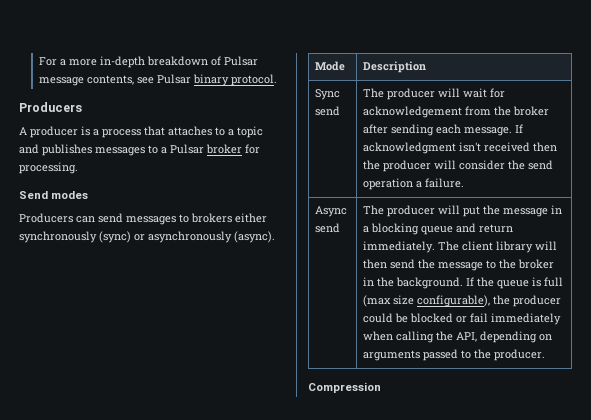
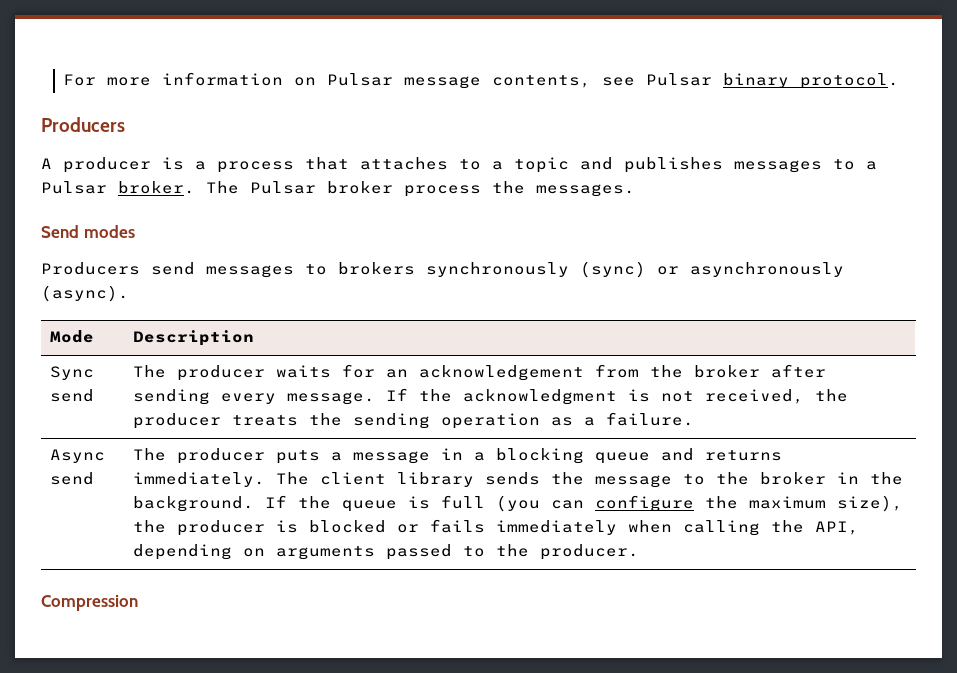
- For a more in-depth breakdown of Pulsar message contents, see Pulsar binary protocol.
+ For more information on Pulsar message contents, see Pulsar binary protocol.
- A producer is a process that attaches to a topic and publishes messages to a Pulsar broker for processing.
+ A producer is a process that attaches to a topic and publishes messages to a Pulsar broker. The Pulsar broker process the messages.
- Producers can send messages to brokers either synchronously (sync) or asynchronously (async).
+ Producers send messages to brokers synchronously (sync) or asynchronously (async).
- Sync send | The producer will wait for acknowledgement from the broker after sending each message. If acknowledgment isn't received then the producer will consider the send operation a failure.
+ Sync send | The producer waits for an acknowledgement from the broker after sending every message. If the acknowledgment is not received, the producer treats the sending operation as a failure.
- The producer will put the message in a blocking queue and return immediately.
+ The producer puts a message in a blocking queue and returns immediately.
- The client library will then send the message to the broker in the background.
+ The client library sends the message to the broker in the background.
- If the queue is full (max size configurable), the producer could be blocked or fail immediately when calling the API, depending on arguments passed to the producer.
+ If the queue is full (you can configure the maximum size), the producer is blocked or fails immediately when calling the API, depending on arguments passed to the producer.

